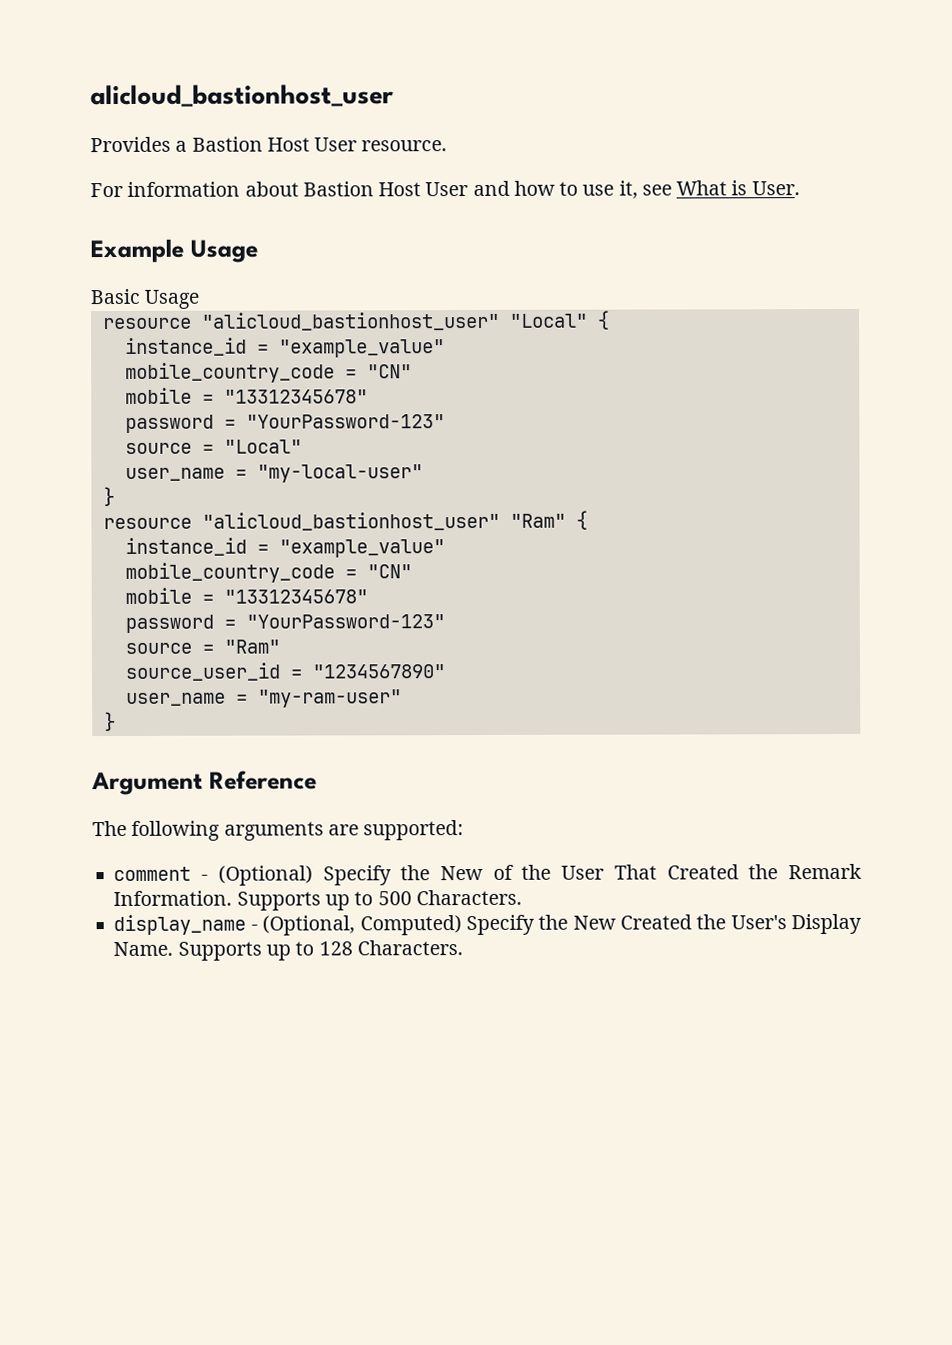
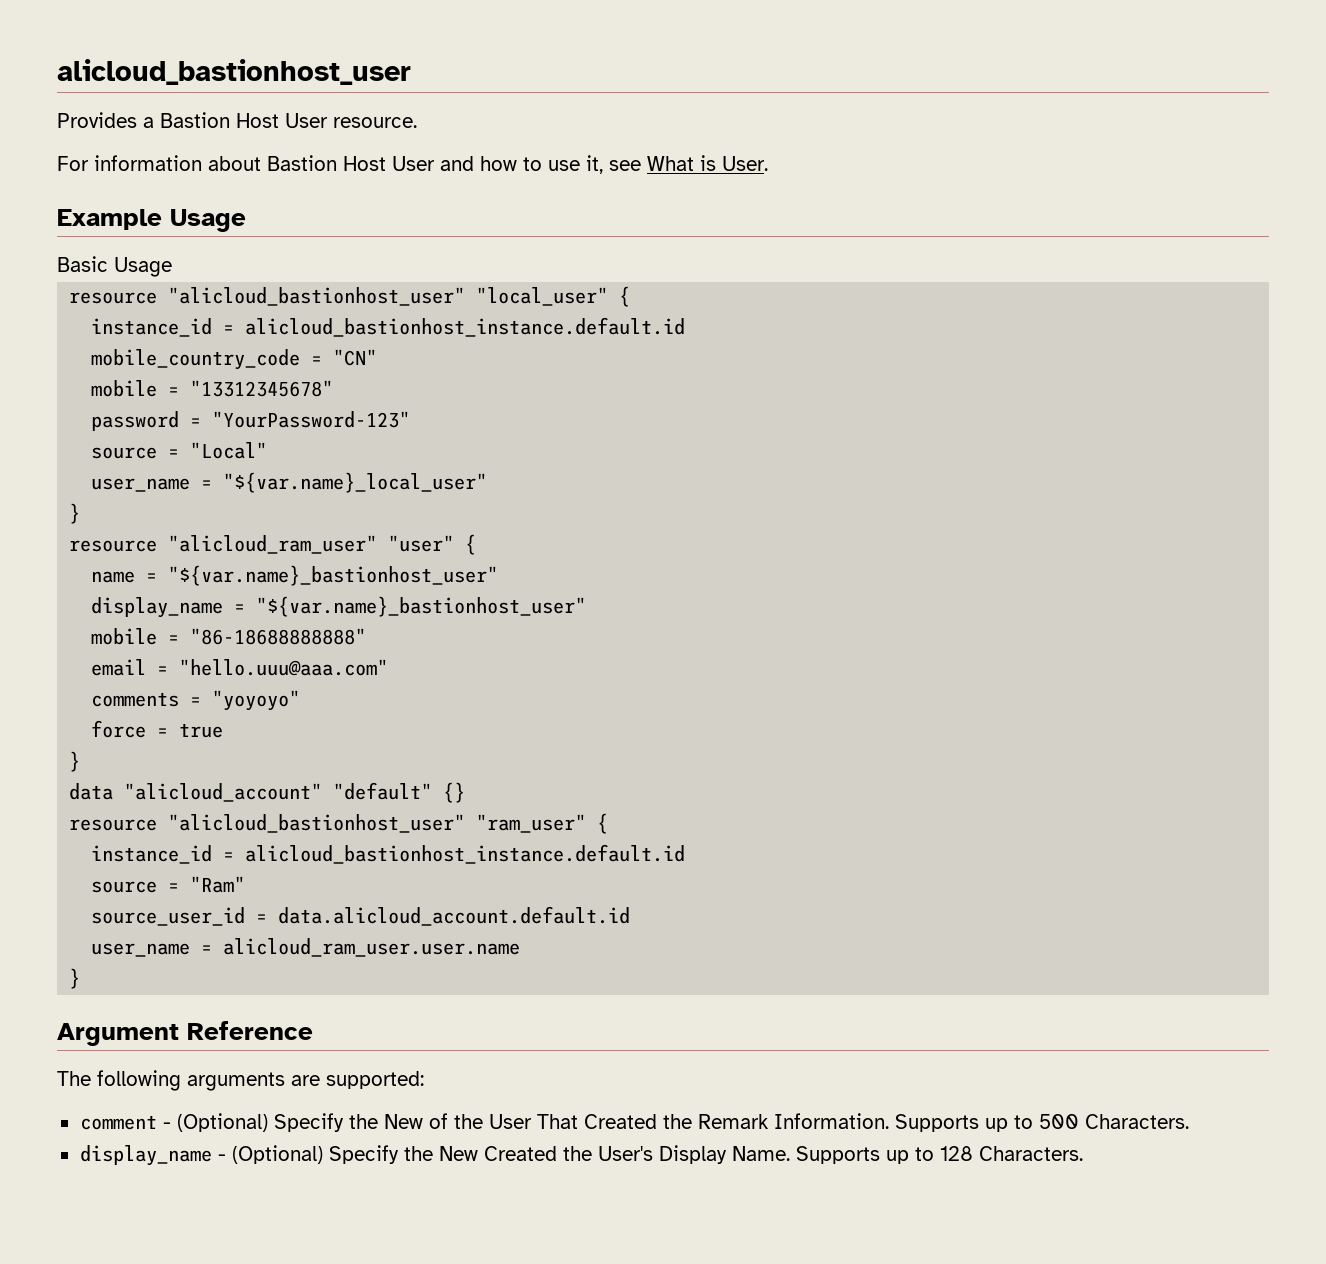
- resource "alicloud_bastionhost_user" "Local" {
- instance_id = "example_value"
+ resource "alicloud_bastionhost_user" "local_user" {
+ instance_id = alicloud_bastionhost_instance.default.id
- user_name = "my-local-user"
+ user_name = "${var.name}_local_user"
  }
- resource "alicloud_bastionhost_user" "Ram" {
- instance_id = "example_value"
- mobile_country_code = "CN"
- mobile = "13312345678"
- password = "YourPassword-123"
+ resource "alicloud_ram_user" "user" {
+ name = "${var.name}_bastionhost_user"
+ display_name = "${var.name}_bastionhost_user"
+ mobile = "86-18688888888"
+ email = "hello.uuu@aaa.com"
+ comments = "yoyoyo"
+ force = true
+ }
+ data "alicloud_account" "default" {}
+ resource "alicloud_bastionhost_user" "ram_user" {
+ instance_id = alicloud_bastionhost_instance.default.id
- source_user_id = "1234567890"
- user_name = "my-ram-user"
+ source_user_id = data.alicloud_account.default.id
+ user_name = alicloud_ram_user.user.name
- display_name - (Optional, Computed) Specify the New Created the User's Display Name.
+ display_name - (Optional) Specify the New Created the User's Display Name.

